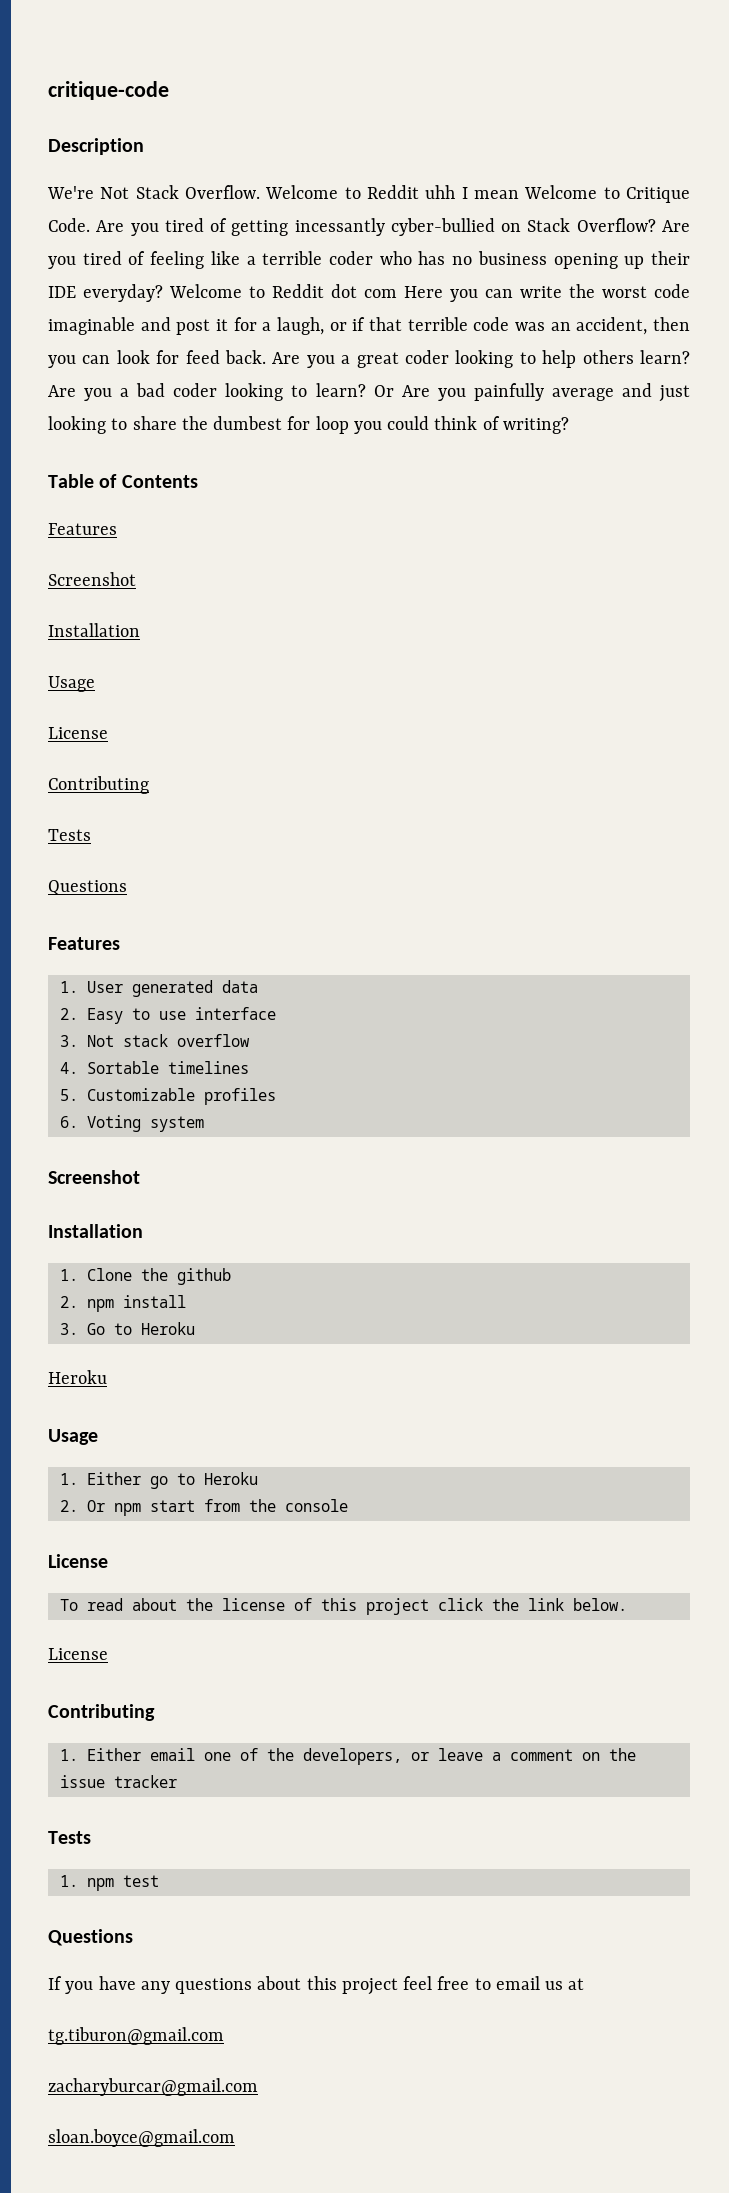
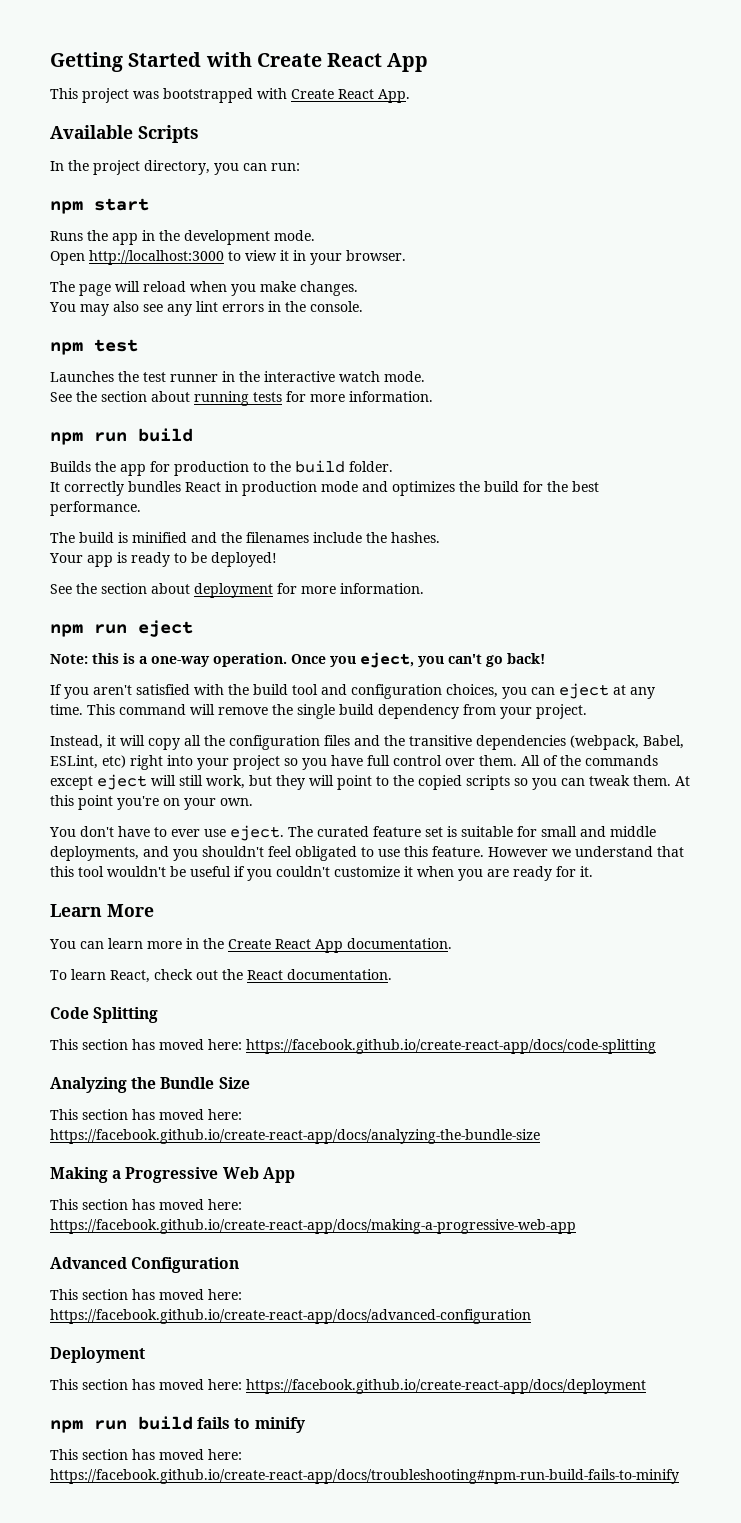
- critique-code
- Description
- We're Not Stack Overflow. Welcome to Reddit uhh I mean Welcome to Critique Code. Are you tired of getting incessantly cyber-bullied on Stack Overflow? Are you tired of feeling like a terrible coder who has no business opening up their IDE everyday? Welcome to Reddit dot com Here you can write the worst code imaginable and post it for a laugh, or if that terrible code was an accident, then you can look for feed back. Are you a great coder looking to help others learn? Are you a bad coder looking to learn? Or Are you painfully average and just looking to share the dumbest for loop you could think of writing?
- Table of Contents
- Features
- Screenshot
- Installation
- Usage
- License
- Contributing
- Tests
- Questions
- Features
- 1. User generated data
- 2. Easy to use interface
- 3. Not stack overflow
- 4. Sortable timelines
- 5. Customizable profiles
- 6. Voting system
- Screenshot
- Installation
- 1. Clone the github
- 2. npm install
- 3. Go to Heroku
- Heroku
- Usage
- 1. Either go to Heroku
- 2. Or npm start from the console
- License
- To read about the license of this project click the link below.
- License
- Contributing
- 1. Either email one of the developers, or leave a comment on the issue tracker
- Tests
- 1. npm test
- Questions
- If you have any questions about this project feel free to email us at
- tg.tiburon@gmail.com
- zacharyburcar@gmail.com
- sloan.boyce@gmail.com
+ Getting Started with Create React App
+ This project was bootstrapped with Create React App.
+ Available Scripts
+ In the project directory, you can run:
+ npm start
+ Runs the app in the development mode.
+ Open http://localhost:3000 to view it in your browser.
+ The page will reload when you make changes.
+ You may also see any lint errors in the console.
+ npm test
+ Launches the test runner in the interactive watch mode.
+ See the section about running tests for more information.
+ npm run build
+ Builds the app for production to the build folder.
+ It correctly bundles React in production mode and optimizes the build for the best performance.
+ The build is minified and the filenames include the hashes.
+ Your app is ready to be deployed!
+ See the section about deployment for more information.
+ npm run eject
+ Note: this is a one-way operation. Once you eject, you can't go back!
+ If you aren't satisfied with the build tool and configuration choices, you can eject at any time. This command will remove the single build dependency from your project.
+ Instead, it will copy all the configuration files and the transitive dependencies (webpack, Babel, ESLint, etc) right into your project so you have full control over them. All of the commands except eject will still work, but they will point to the copied scripts so you can tweak them. At this point you're on your own.
+ You don't have to ever use eject. The curated feature set is suitable for small and middle deployments, and you shouldn't feel obligated to use this feature. However we understand that this tool wouldn't be useful if you couldn't customize it when you are ready for it.
+ Learn More
+ You can learn more in the Create React App documentation.
+ To learn React, check out the React documentation.
+ Code Splitting
+ This section has moved here: https://facebook.github.io/create-react-app/docs/code-splitting
+ Analyzing the Bundle Size
+ This section has moved here: https://facebook.github.io/create-react-app/docs/analyzing-the-bundle-size
+ Making a Progressive Web App
+ This section has moved here: https://facebook.github.io/create-react-app/docs/making-a-progressive-web-app
+ Advanced Configuration
+ This section has moved here: https://facebook.github.io/create-react-app/docs/advanced-configuration
+ Deployment
+ This section has moved here: https://facebook.github.io/create-react-app/docs/deployment
+ npm run build fails to minify
+ This section has moved here: https://facebook.github.io/create-react-app/docs/troubleshooting#npm-run-build-fails-to-minify

